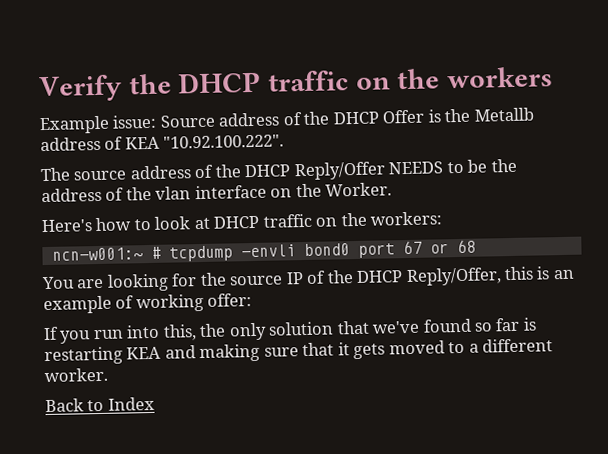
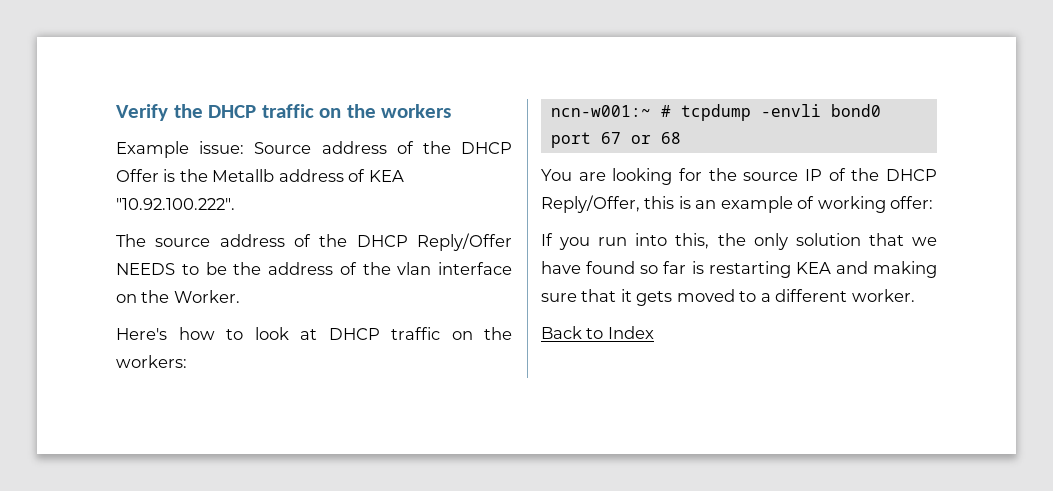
- If you run into this, the only solution that we've found so far is restarting KEA and making sure that it gets moved to a different worker.
+ If you run into this, the only solution that we have found so far is restarting KEA and making sure that it gets moved to a different worker.

